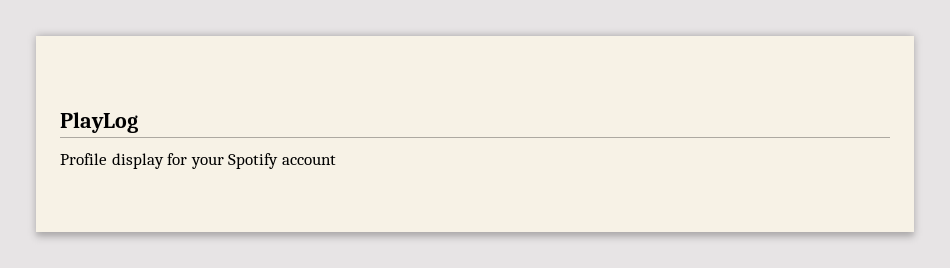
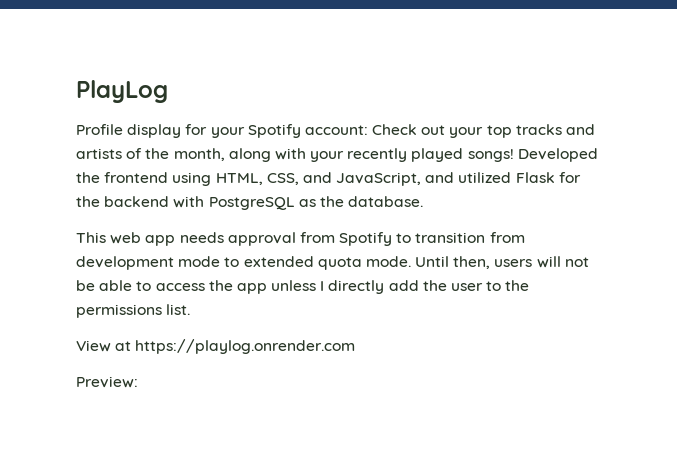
- Profile display for your Spotify account
+ Profile display for your Spotify account: Check out your top tracks and artists of the month, along with your recently played songs! Developed the frontend using HTML, CSS, and JavaScript, and utilized Flask for the backend with PostgreSQL as the database.
+ This web app needs approval from Spotify to transition from development mode to extended quota mode. Until then, users will not be able to access the app unless I directly add the user to the permissions list.
+ View at https://playlog.onrender.com
+ Preview:

